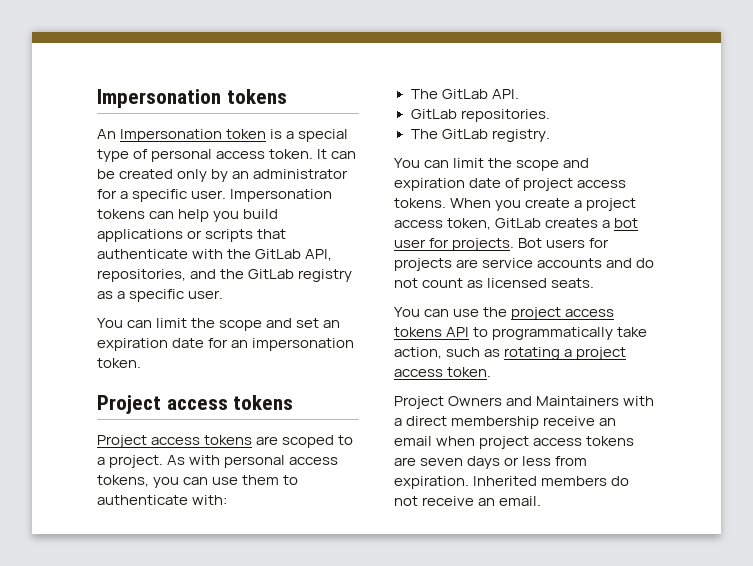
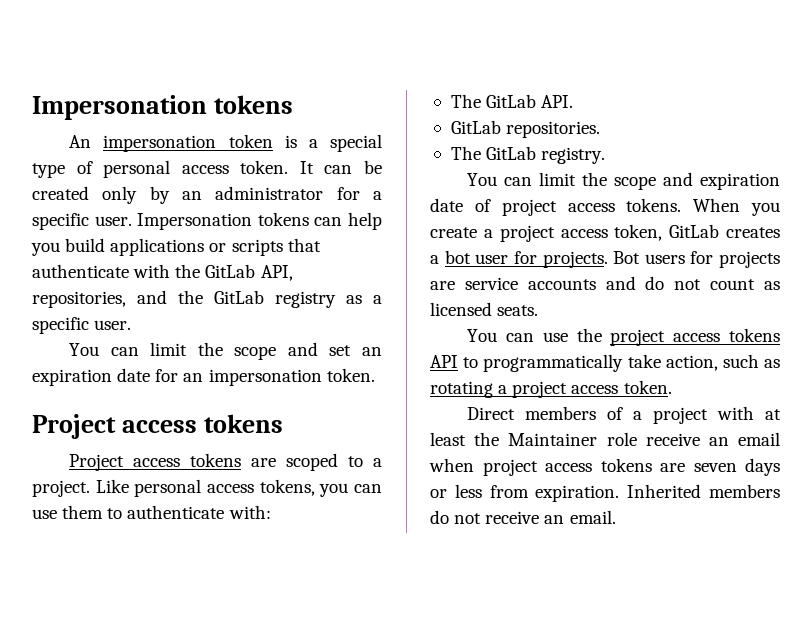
- An Impersonation token is a special type of personal access token.
+ An impersonation token is a special type of personal access token.
- As with personal access tokens, you can use them to authenticate with:
+ Like personal access tokens, you can use them to authenticate with:
- Project Owners and Maintainers with a direct membership receive an email when project access tokens are seven days or less from expiration.
+ Direct members of a project with at least the Maintainer role receive an email when project access tokens are seven days or less from expiration.

